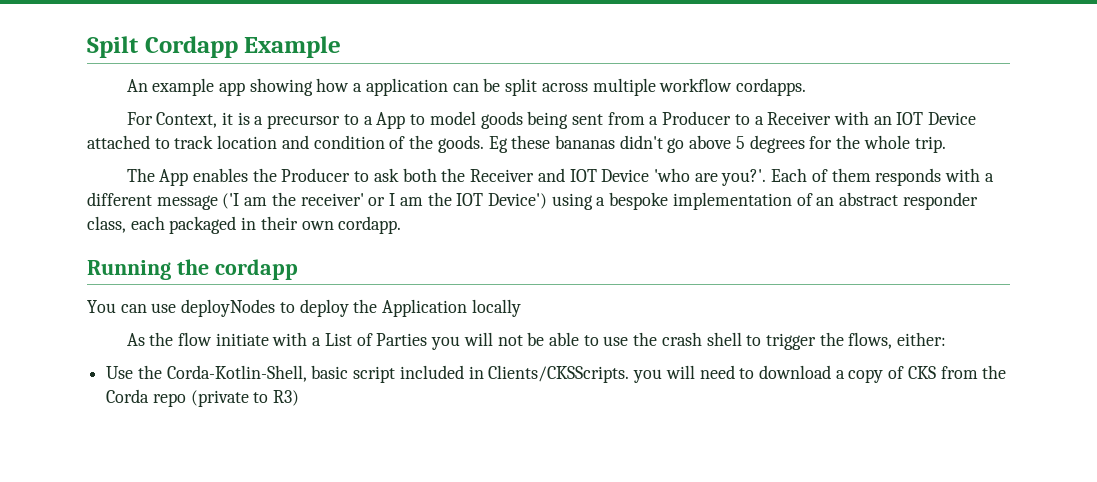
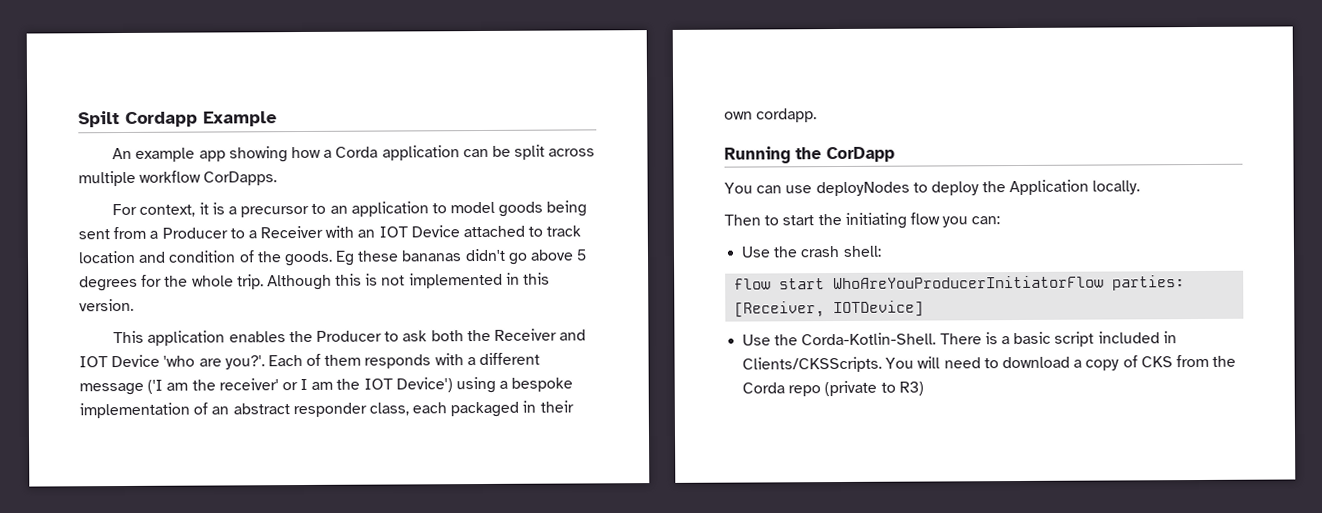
- An example app showing how a application can be split across multiple workflow cordapps.
+ An example app showing how a Corda application can be split across multiple workflow CorDapps.
- For Context, it is a precursor to a App to model goods being sent from a Producer to a Receiver with an IOT Device attached to track location and condition of the goods.
+ For context, it is a precursor to an application to model goods being sent from a Producer to a Receiver with an IOT Device attached to track location and condition of the goods.
- Eg these bananas didn't go above 5 degrees for the whole trip.
- The App enables the Producer to ask both the Receiver and IOT Device 'who are you?'.
+ Eg these bananas didn't go above 5 degrees for the whole trip. Although this is not implemented in this version.
+ This application enables the Producer to ask both the Receiver and IOT Device 'who are you?'.
- Running the cordapp
+ Running the CorDapp
- You can use deployNodes to deploy the Application locally
- As the flow initiate with a List of Parties you will not be able to use the crash shell to trigger the flows, either:
- Use the Corda-Kotlin-Shell, basic script included in Clients/CKSScripts. you will need to download a copy of CKS from the Corda repo (private to R3)
+ You can use deployNodes to deploy the Application locally.
+ Then to start the initiating flow you can:
+ Use the crash shell:
+ flow start WhoAreYouProducerInitiatorFlow parties: [Receiver, IOTDevice]
+ Use the Corda-Kotlin-Shell. There is a basic script included in Clients/CKSScripts. You will need to download a copy of CKS from the Corda repo (private to R3)

